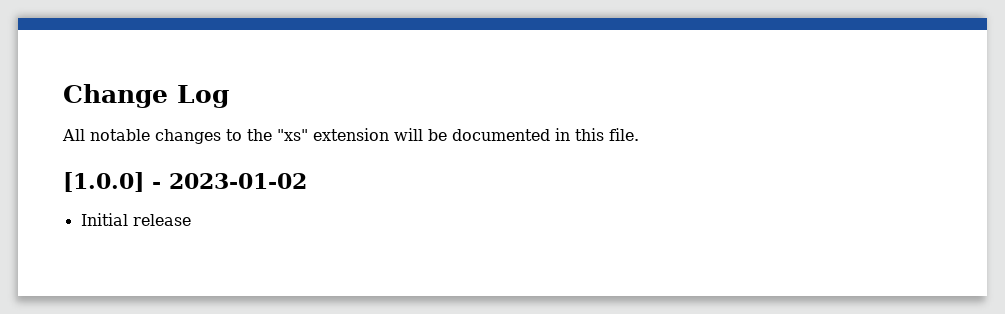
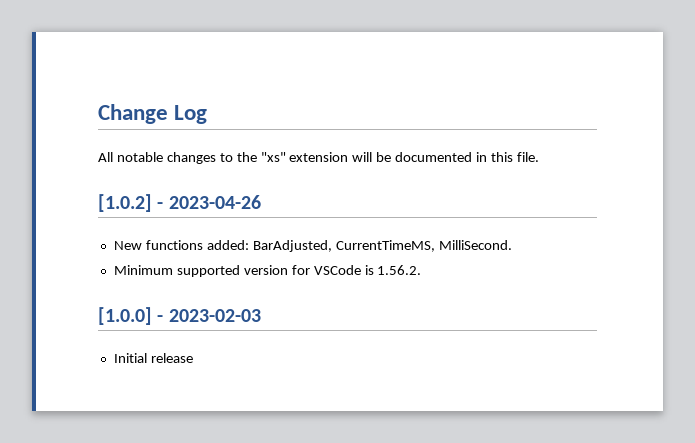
+ [1.0.2] - 2023-04-26
+ New functions added: BarAdjusted, CurrentTimeMS, MilliSecond.
+ Minimum supported version for VSCode is 1.56.2.
- [1.0.0] - 2023-01-02
+ [1.0.0] - 2023-02-03

